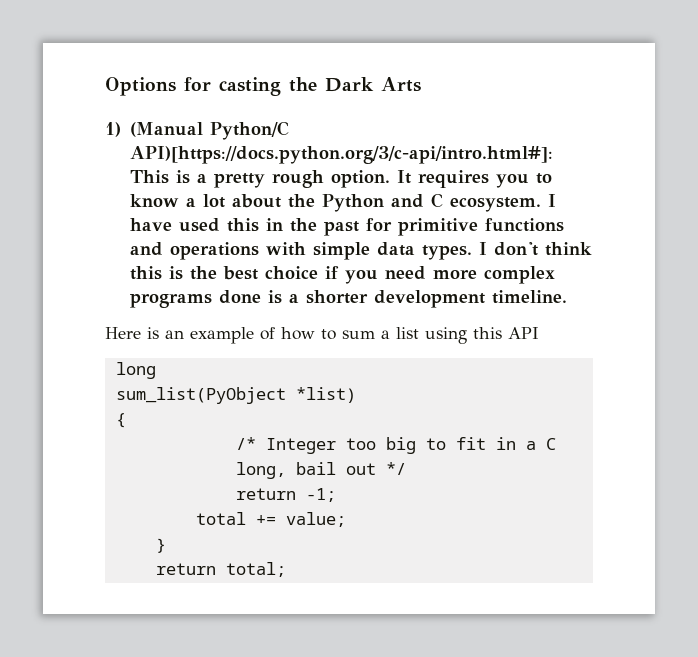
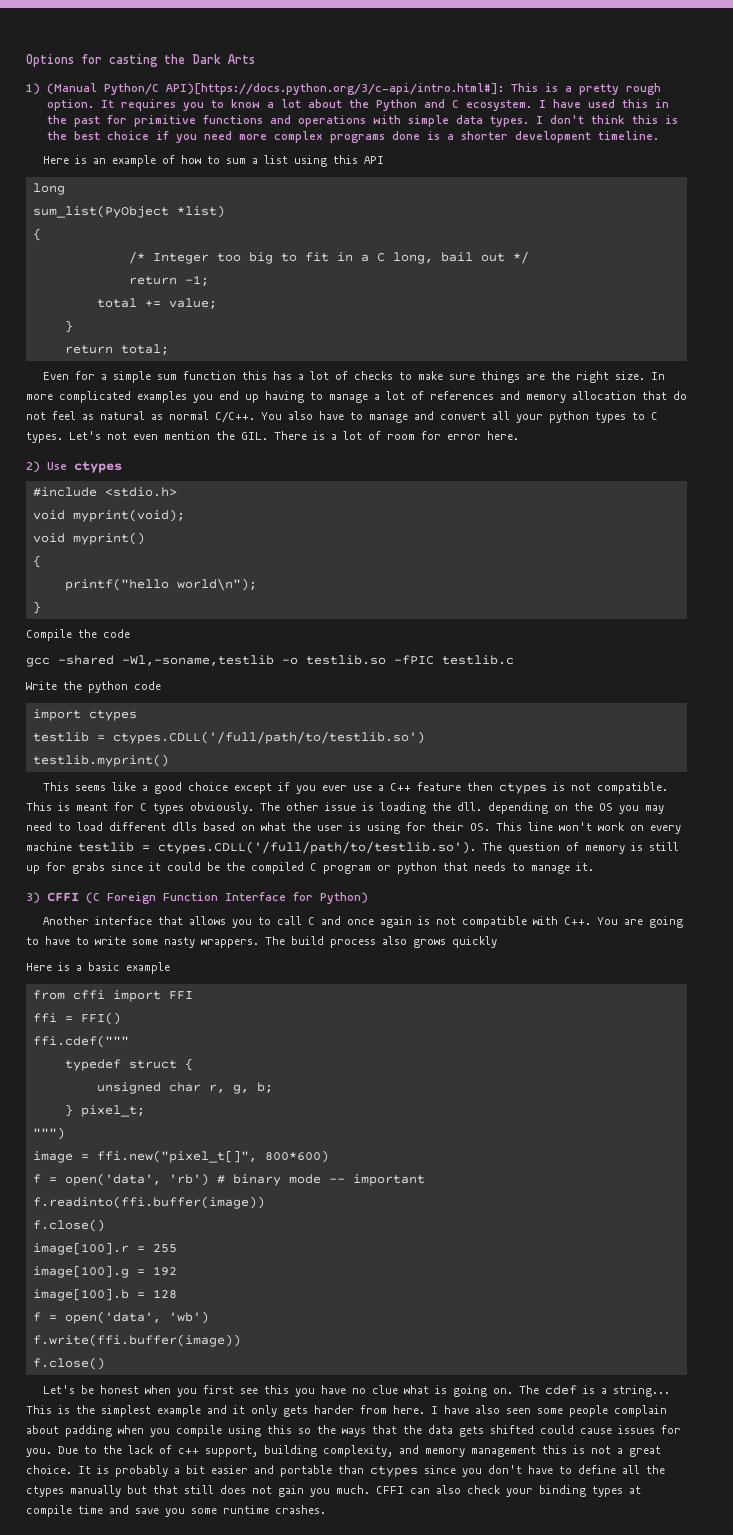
+ Even for a simple sum function this has a lot of checks to make sure things are the right size. In more complicated examples you end up having to manage a lot of references and memory allocation that do not feel as natural as normal C/C++. You also have to manage and convert all your python types to C types. Let's not even mention the GIL. There is a lot of room for error here.
+ 2) Use ctypes
+ #include <stdio.h>
+ void myprint(void);
+ void myprint()
+ {
+ printf("hello world\n");
+ }
+ Compile the code
+ gcc -shared -Wl,-soname,testlib -o testlib.so -fPIC testlib.c
+ Write the python code
+ import ctypes
+ testlib = ctypes.CDLL('/full/path/to/testlib.so')
+ testlib.myprint()
+ This seems like a good choice except if you ever use a C++ feature then ctypes is not compatible. This is meant for C types obviously. The other issue is loading the dll. depending on the OS you may need to load different dlls based on what the user is using for their OS. This line won't work on every machine testlib = ctypes.CDLL('/full/path/to/testlib.so'). The question of memory is still up for grabs since it could be the compiled C program or python that needs to manage it.
+ 3) CFFI (C Foreign Function Interface for Python)
+ Another interface that allows you to call C and once again is not compatible with C++. You are going to have to write some nasty wrappers. The build process also grows quickly
+ Here is a basic example
+ from cffi import FFI
+ ffi = FFI()
+ ffi.cdef("""
+ typedef struct {
+ unsigned char r, g, b;
+ } pixel_t;
+ """)
+ image = ffi.new("pixel_t[]", 800*600)
+ f = open('data', 'rb') # binary mode -- important
+ f.readinto(ffi.buffer(image))
+ f.close()
+ image[100].r = 255
+ image[100].g = 192
+ image[100].b = 128
+ f = open('data', 'wb')
+ f.write(ffi.buffer(image))
+ f.close()
+ Let's be honest when you first see this you have no clue what is going on. The cdef is a string... This is the simplest example and it only gets harder from here. I have also seen some people complain about padding when you compile using this so the ways that the data gets shifted could cause issues for you. Due to the lack of c++ support, building complexity, and memory management this is not a great choice. It is probably a bit easier and portable than ctypes since you don't have to define all the ctypes manually but that still does not gain you much. CFFI can also check your binding types at compile time and save you some runtime crashes.

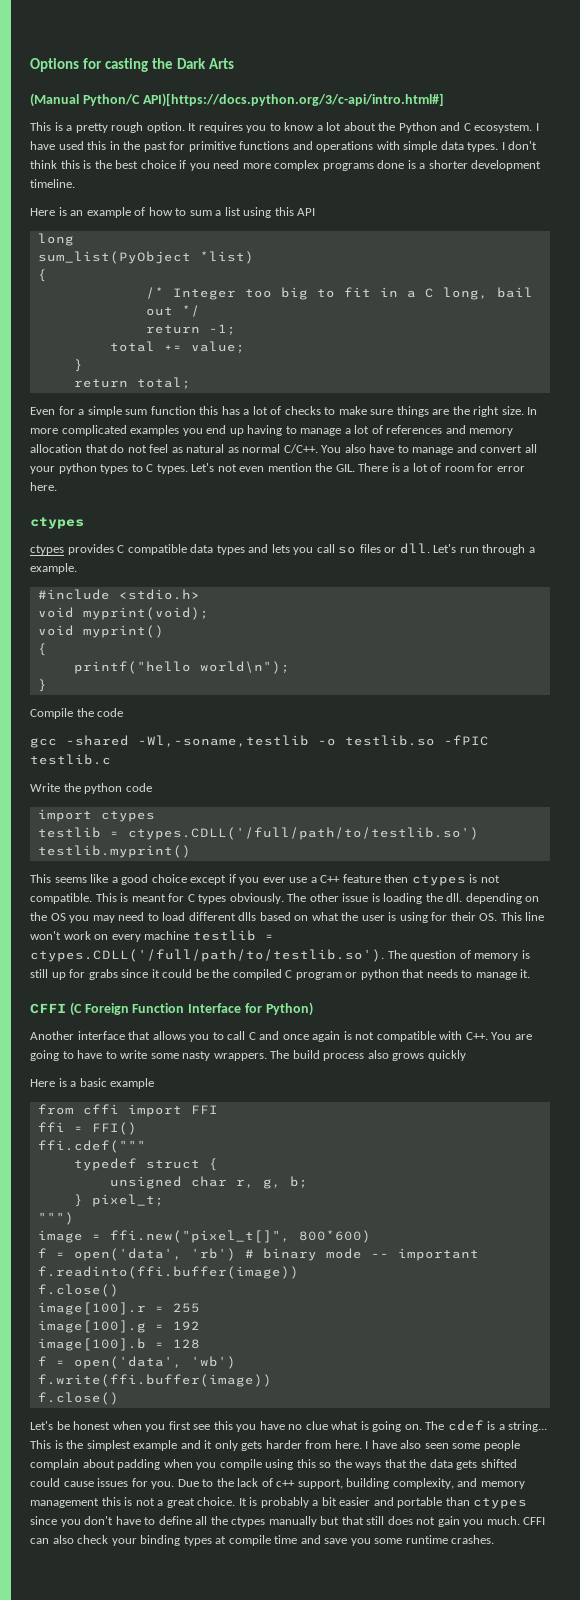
- 1) (Manual Python/C API)[https://docs.python.org/3/c-api/intro.html#]: This is a pretty rough option.
+ (Manual Python/C API)[https://docs.python.org/3/c-api/intro.html#]
+ This is a pretty rough option.
  Let's not even mention the GIL. There is a lot of room for error here.
- 2) Use ctypes
+ ctypes
+ ctypes provides C compatible data types and lets you call so files or dll. Let's run through a example.
- 3) CFFI (C Foreign Function Interface for Python)
+ CFFI (C Foreign Function Interface for Python)

